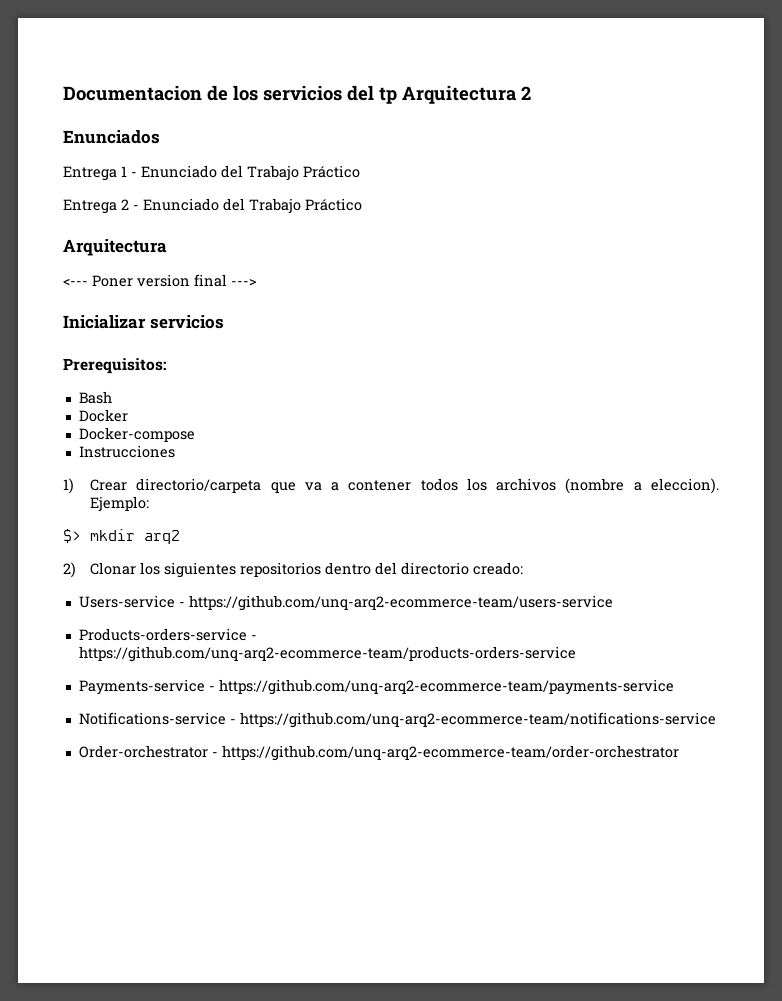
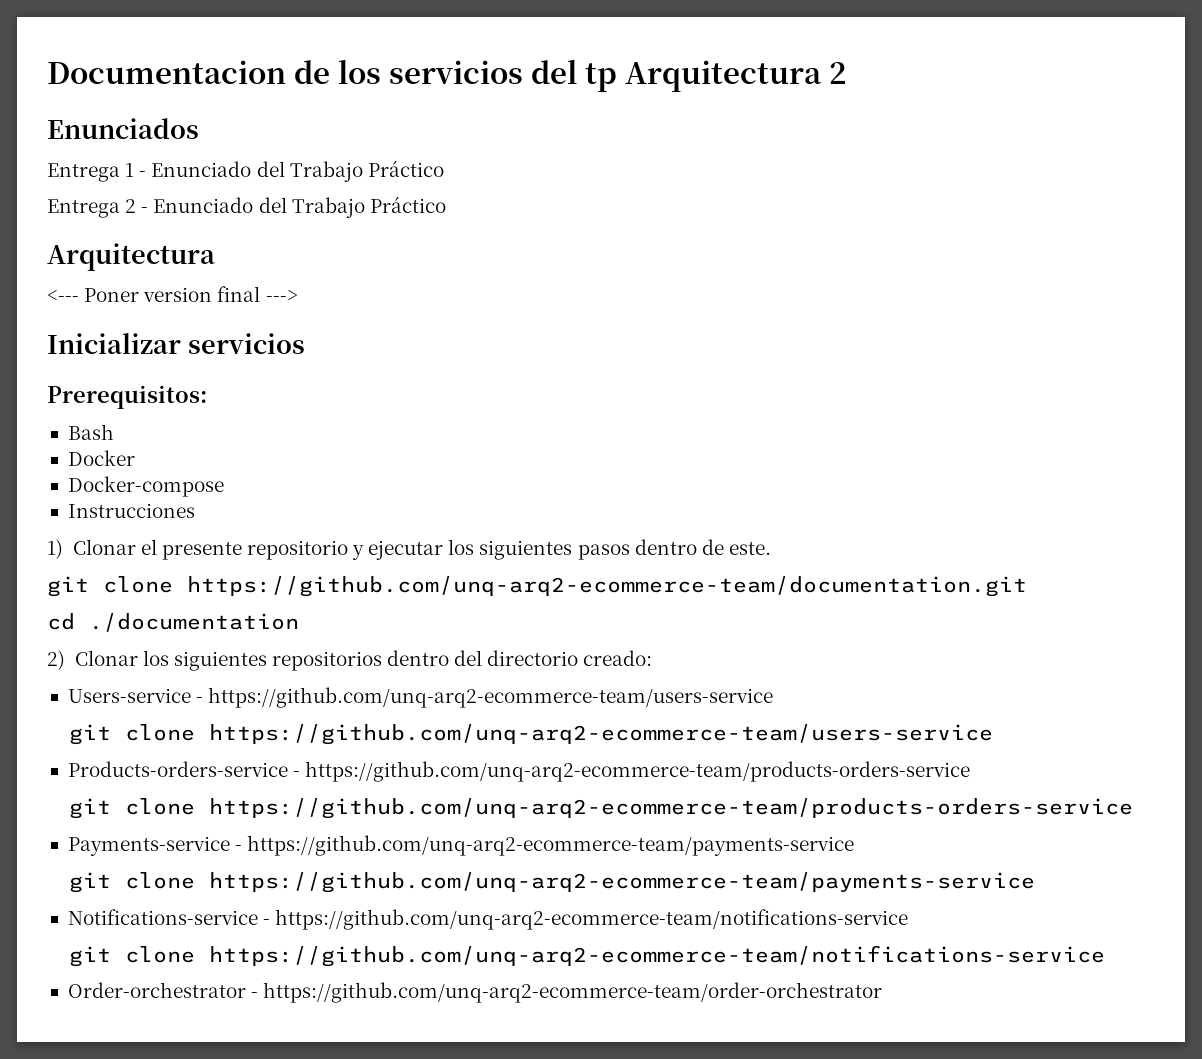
- 1) Crear directorio/carpeta que va a contener todos los archivos (nombre a eleccion). Ejemplo:
- $> mkdir arq2
+ 1) Clonar el presente repositorio y ejecutar los siguientes pasos dentro de este.
+ git clone https://github.com/unq-arq2-ecommerce-team/documentation.git
+ cd ./documentation
+ git clone https://github.com/unq-arq2-ecommerce-team/users-service
+ git clone https://github.com/unq-arq2-ecommerce-team/products-orders-service
+ git clone https://github.com/unq-arq2-ecommerce-team/payments-service
+ git clone https://github.com/unq-arq2-ecommerce-team/notifications-service

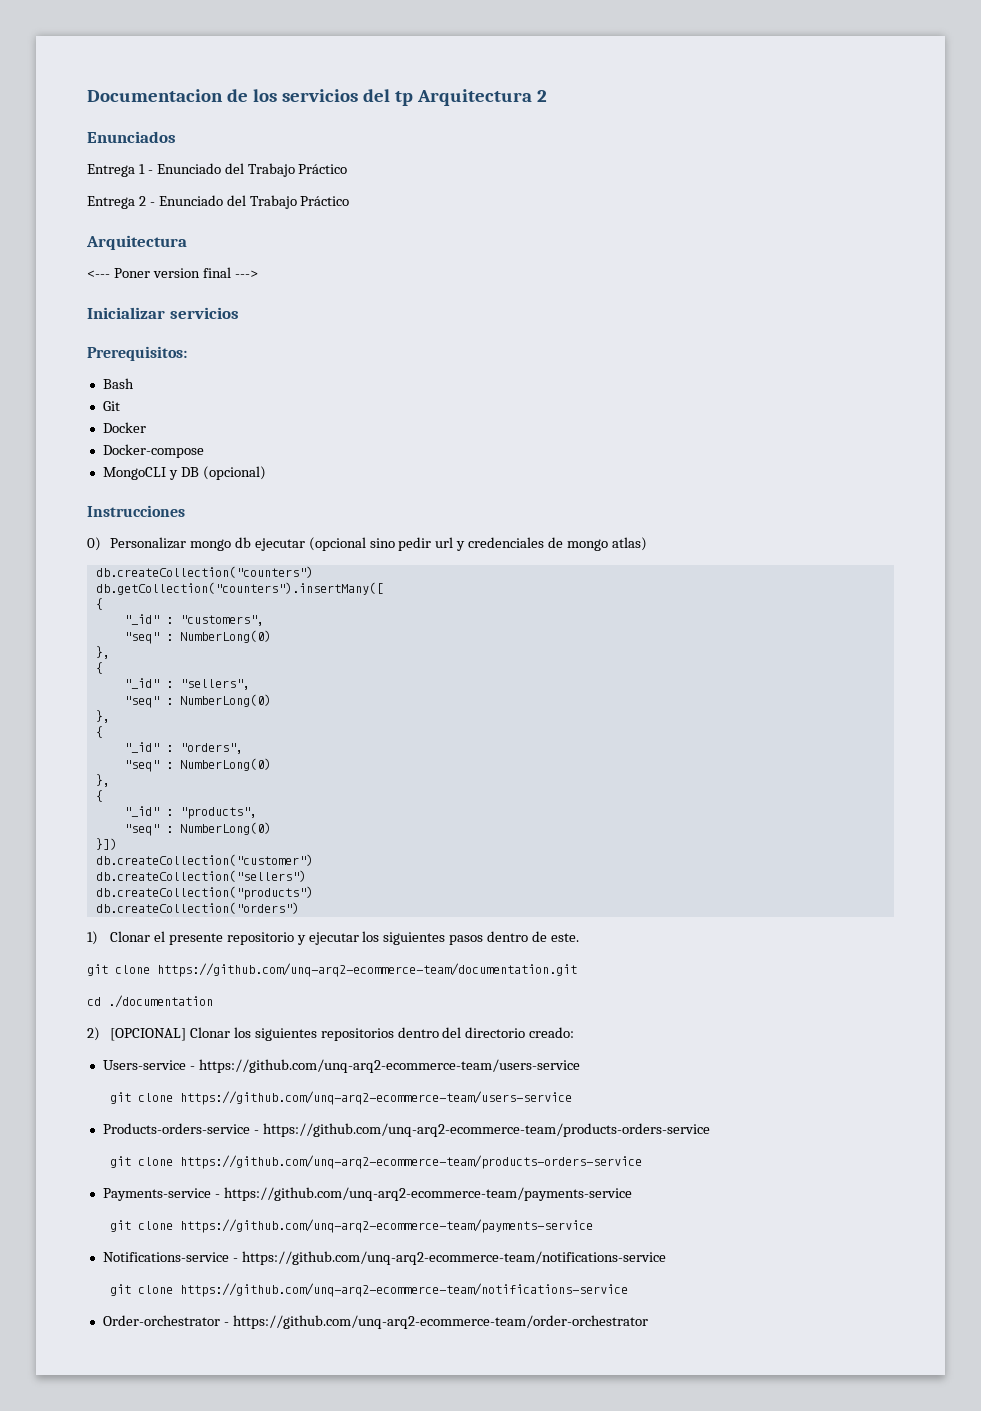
+ Git
+ MongoCLI y DB (opcional)
  Instrucciones
+ 0) Personalizar mongo db ejecutar (opcional sino pedir url y credenciales de mongo atlas)
+ db.createCollection("counters")
+ db.getCollection("counters").insertMany([
+ {
+ "_id" : "customers",
+ "seq" : NumberLong(0)
+ },
+ {
+ "_id" : "sellers",
+ "seq" : NumberLong(0)
+ },
+ {
+ "_id" : "orders",
+ "seq" : NumberLong(0)
+ },
+ {
+ "_id" : "products",
+ "seq" : NumberLong(0)
+ }])
+ db.createCollection("customer")
+ db.createCollection("sellers")
+ db.createCollection("products")
+ db.createCollection("orders")
- 2) Clonar los siguientes repositorios dentro del directorio creado:
+ 2) [OPCIONAL] Clonar los siguientes repositorios dentro del directorio creado:

